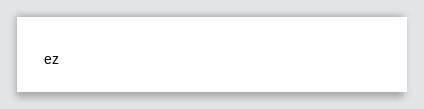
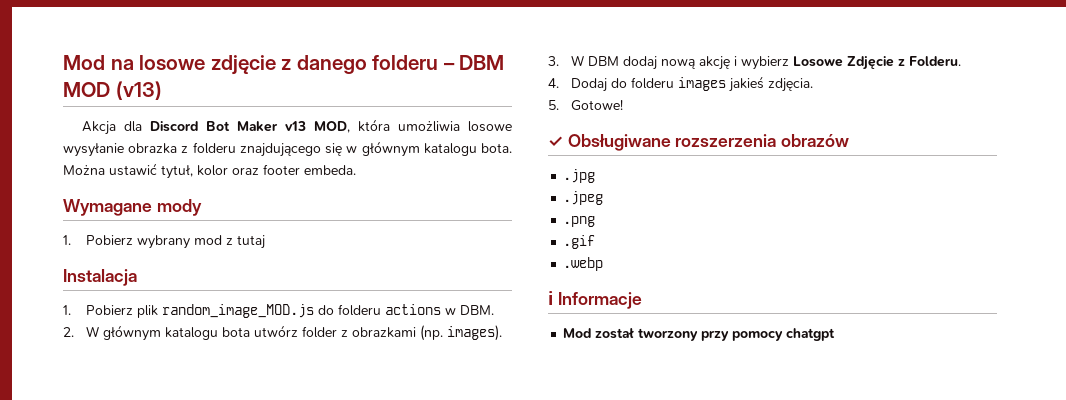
- ez
+ Mod na losowe zdjęcie z danego folderu – DBM MOD (v13)
+ Akcja dla Discord Bot Maker v13 MOD, która umożliwia losowe wysyłanie obrazka z folderu znajdującego się w głównym katalogu bota. Można ustawić tytuł, kolor oraz footer embeda.
+ Wymagane mody
+ 1. Pobierz wybrany mod z tutaj
+ Instalacja
+ 1. Pobierz plik random_image_MOD.js do folderu actions w DBM.
+ 2. W głównym katalogu bota utwórz folder z obrazkami (np. images).
+ 3. W DBM dodaj nową akcję i wybierz Losowe Zdjęcie z Folderu.
+ 4. Dodaj do folderu images jakieś zdjęcia.
+ 5. Gotowe!
+ ✓ Obsługiwane rozszerzenia obrazów
+ .jpg
+ .jpeg
+ .png
+ .gif
+ .webp
+ ℹ Informacje
+ Mod został tworzony przy pomocy chatgpt

